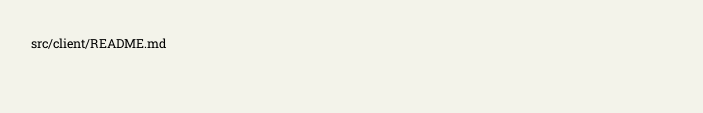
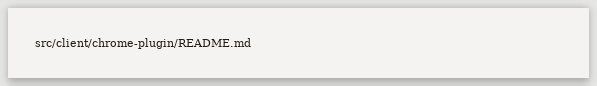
- src/client/README.md
+ src/client/chrome-plugin/README.md

